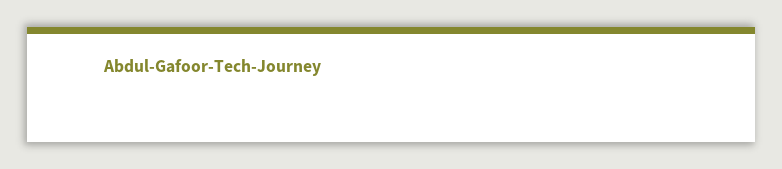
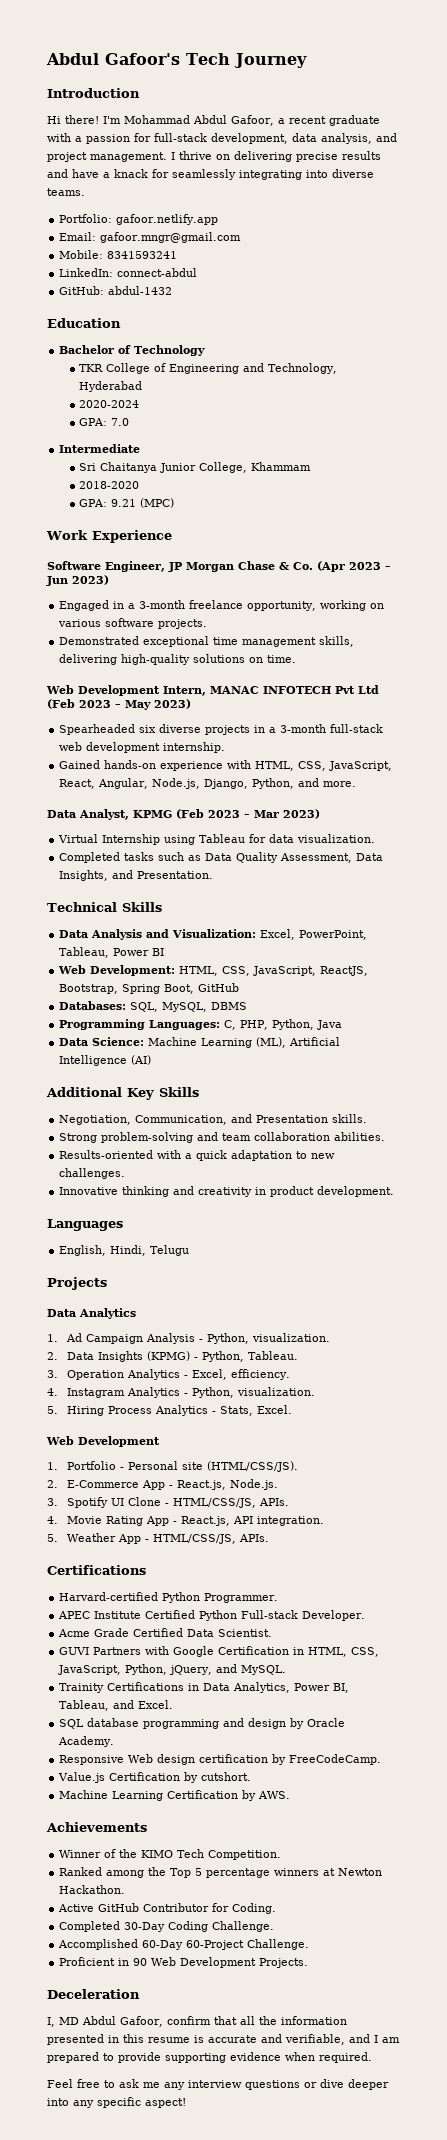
- Abdul-Gafoor-Tech-Journey
+ Abdul Gafoor's Tech Journey
+ Introduction
+ Hi there! I'm Mohammad Abdul Gafoor, a recent graduate with a passion for full-stack development, data analysis, and project management. I thrive on delivering precise results and have a knack for seamlessly integrating into diverse teams.
+ Portfolio: gafoor.netlify.app
+ Email: gafoor.mngr@gmail.com
+ Mobile: 8341593241
+ LinkedIn: connect-abdul
+ GitHub: abdul-1432
+ Education
+ Bachelor of Technology
+ TKR College of Engineering and Technology, Hyderabad
+ 2020-2024
+ GPA: 7.0
+ Intermediate
+ Sri Chaitanya Junior College, Khammam
+ 2018-2020
+ GPA: 9.21 (MPC)
+ Work Experience
+ Software Engineer, JP Morgan Chase & Co. (Apr 2023 – Jun 2023)
+ Engaged in a 3-month freelance opportunity, working on various software projects.
+ Demonstrated exceptional time management skills, delivering high-quality solutions on time.
+ Web Development Intern, MANAC INFOTECH Pvt Ltd (Feb 2023 – May 2023)
+ Spearheaded six diverse projects in a 3-month full-stack web development internship.
+ Gained hands-on experience with HTML, CSS, JavaScript, React, Angular, Node.js, Django, Python, and more.
+ Data Analyst, KPMG (Feb 2023 – Mar 2023)
+ Virtual Internship using Tableau for data visualization.
+ Completed tasks such as Data Quality Assessment, Data Insights, and Presentation.
+ Technical Skills
+ Data Analysis and Visualization: Excel, PowerPoint, Tableau, Power BI
+ Web Development: HTML, CSS, JavaScript, ReactJS, Bootstrap, Spring Boot, GitHub
+ Databases: SQL, MySQL, DBMS
+ Programming Languages: C, PHP, Python, Java
+ Data Science: Machine Learning (ML), Artificial Intelligence (AI)
+ Additional Key Skills
+ Negotiation, Communication, and Presentation skills.
+ Strong problem-solving and team collaboration abilities.
+ Results-oriented with a quick adaptation to new challenges.
+ Innovative thinking and creativity in product development.
+ Languages
+ English, Hindi, Telugu
+ Projects
+ Data Analytics
+ 1. Ad Campaign Analysis - Python, visualization.
+ 2. Data Insights (KPMG) - Python, Tableau.
+ 3. Operation Analytics - Excel, efficiency.
+ 4. Instagram Analytics - Python, visualization.
+ 5. Hiring Process Analytics - Stats, Excel.
+ Web Development
+ 1. Portfolio - Personal site (HTML/CSS/JS).
+ 2. E-Commerce App - React.js, Node.js.
+ 3. Spotify UI Clone - HTML/CSS/JS, APIs.
+ 4. Movie Rating App - React.js, API integration.
+ 5. Weather App - HTML/CSS/JS, APIs.
+ Certifications
+ Harvard-certified Python Programmer.
+ APEC Institute Certified Python Full-stack Developer.
+ Acme Grade Certified Data Scientist.
+ GUVI Partners with Google Certification in HTML, CSS, JavaScript, Python, jQuery, and MySQL.
+ Trainity Certifications in Data Analytics, Power BI, Tableau, and Excel.
+ SQL database programming and design by Oracle Academy.
+ Responsive Web design certification by FreeCodeCamp.
+ Value.js Certification by cutshort.
+ Machine Learning Certification by AWS.
+ Achievements
+ Winner of the KIMO Tech Competition.
+ Ranked among the Top 5 percentage winners at Newton Hackathon.
+ Active GitHub Contributor for Coding.
+ Completed 30-Day Coding Challenge.
+ Accomplished 60-Day 60-Project Challenge.
+ Proficient in 90 Web Development Projects.
+ Deceleration
+ I, MD Abdul Gafoor, confirm that all the information presented in this resume is accurate and verifiable, and I am prepared to provide supporting evidence when required.
+ Feel free to ask me any interview questions or dive deeper into any specific aspect!

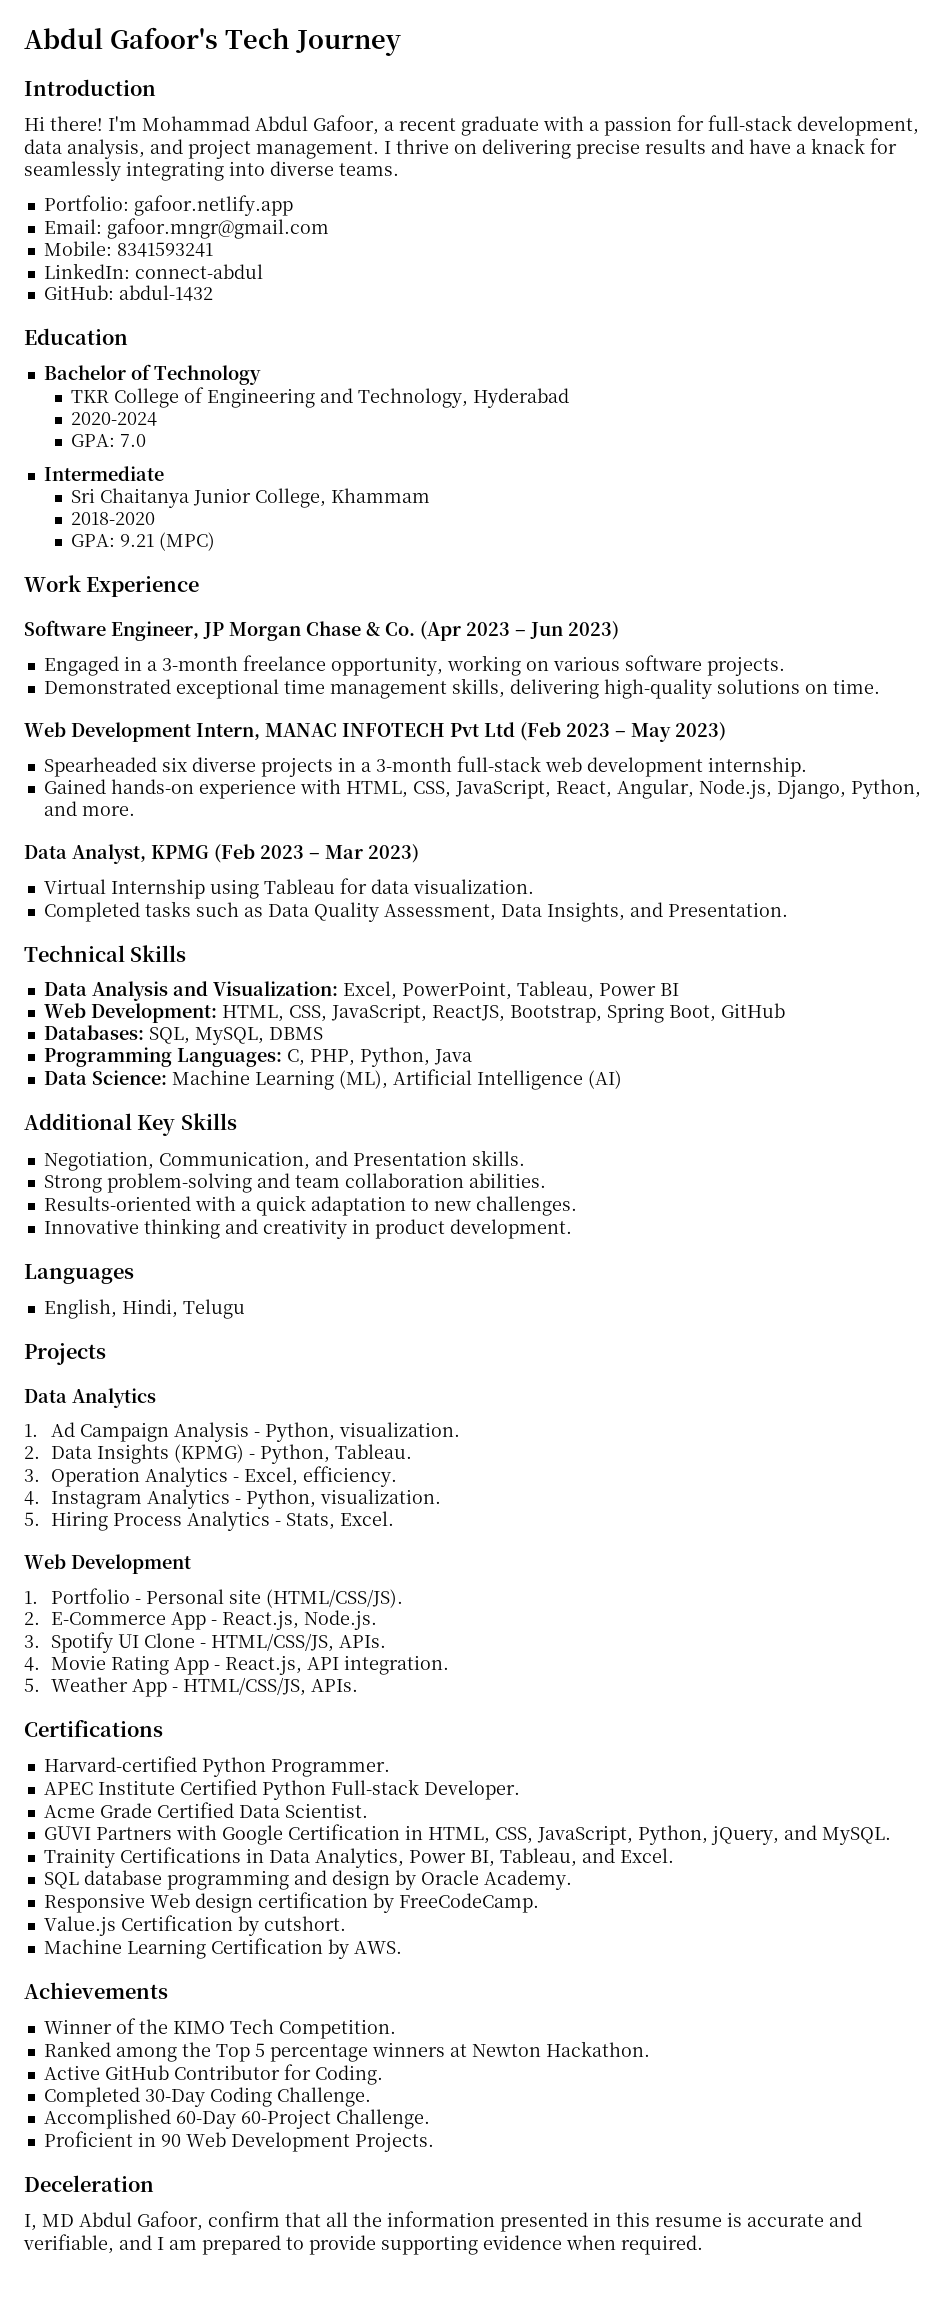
- Feel free to ask me any interview questions or dive deeper into any specific aspect!

